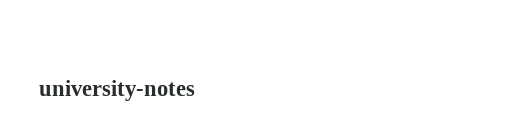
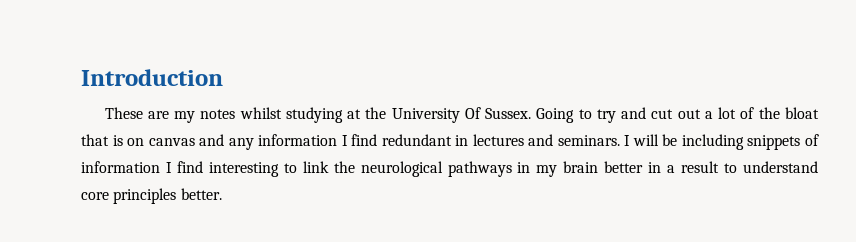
- university-notes
+ Introduction
+ These are my notes whilst studying at the University Of Sussex. Going to try and cut out a lot of the bloat that is on canvas and any information I find redundant in lectures and seminars. I will be including snippets of information I find interesting to link the neurological pathways in my brain better in a result to understand core principles better.

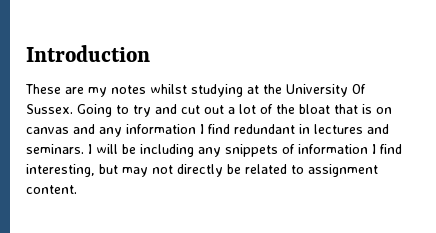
- I will be including snippets of information I find interesting to link the neurological pathways in my brain better in a result to understand core principles better.
+ I will be including any snippets of information I find interesting, but may not directly be related to assignment content.

